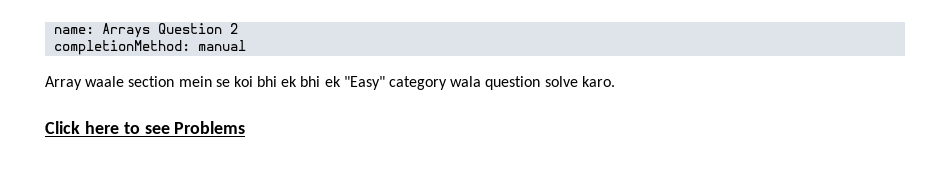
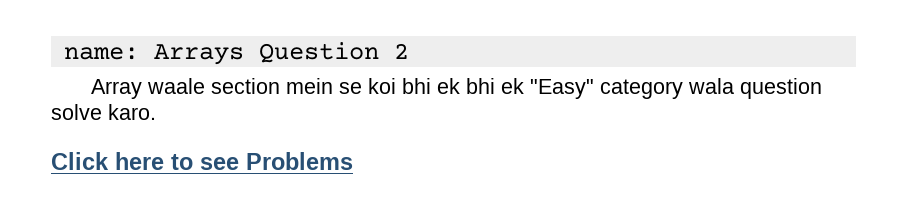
- completionMethod: manual

